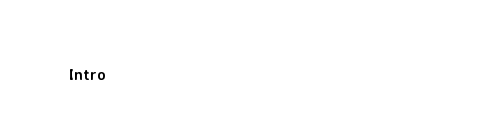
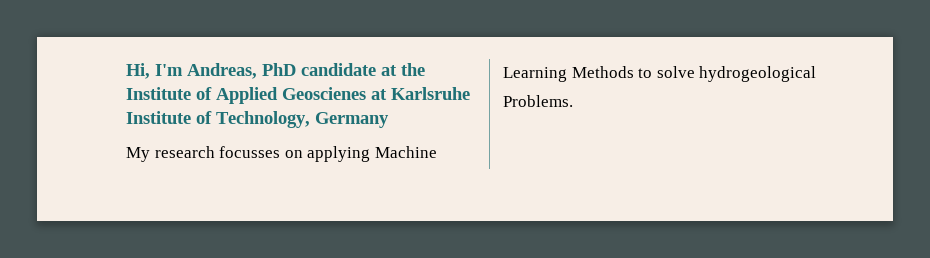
- Intro
+ Hi, I'm Andreas, PhD candidate at the Institute of Applied Geoscienes at Karlsruhe Institute of Technology, Germany
+ My research focusses on applying Machine Learning Methods to solve hydrogeological Problems.

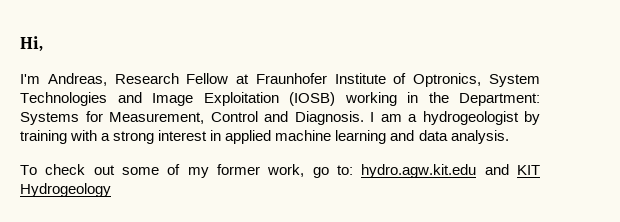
- Hi, I'm Andreas, PhD candidate at the Institute of Applied Geoscienes at Karlsruhe Institute of Technology, Germany
- My research focusses on applying Machine Learning Methods to solve hydrogeological Problems.
+ Hi,
+ I'm Andreas, Research Fellow at Fraunhofer Institute of Optronics, System Technologies and Image Exploitation (IOSB) working in the Department: Systems for Measurement, Control and Diagnosis. I am a hydrogeologist by training with a strong interest in applied machine learning and data analysis.
+ To check out some of my former work, go to: hydro.agw.kit.edu and KIT Hydrogeology

